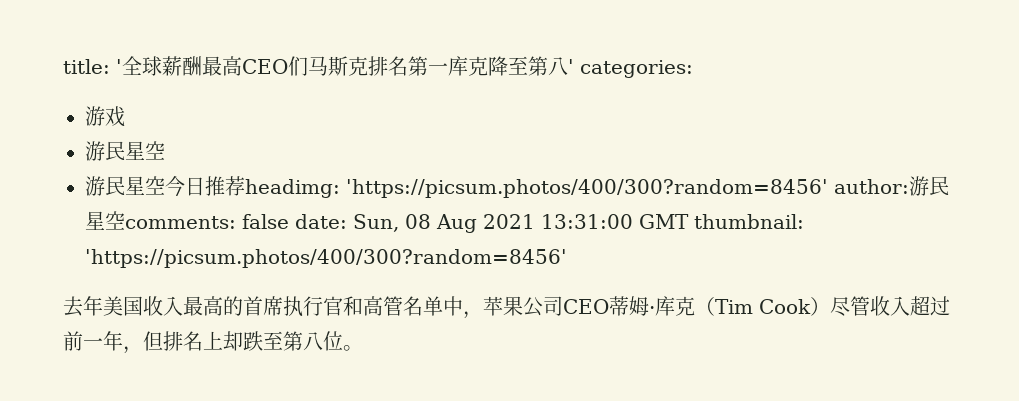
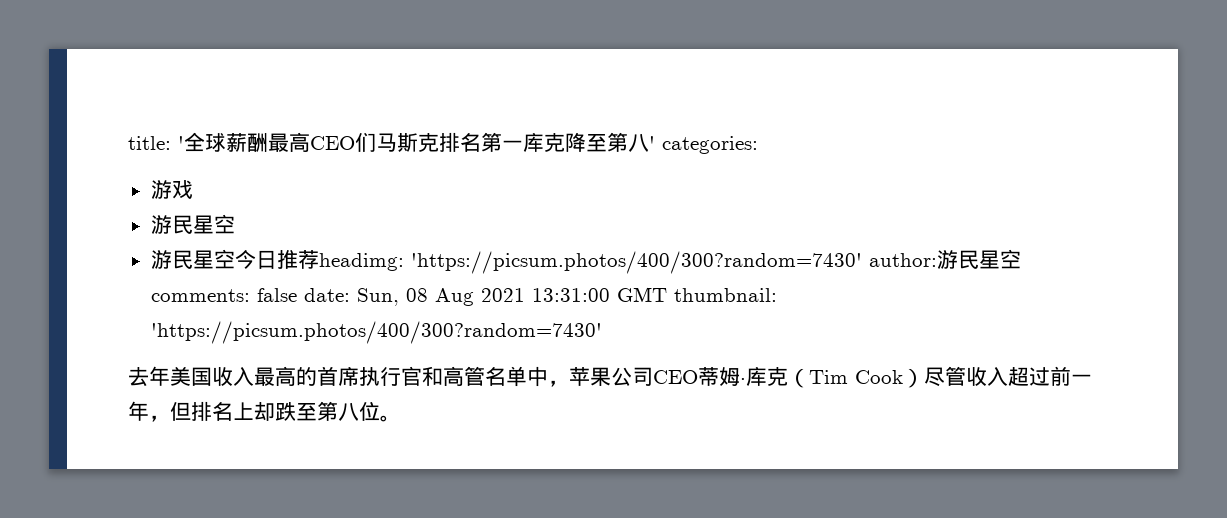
- 游民星空今日推荐headimg: 'https://picsum.photos/400/300?random=8456' author:游民星空comments: false date: Sun, 08 Aug 2021 13:31:00 GMT thumbnail: 'https://picsum.photos/400/300?random=8456'
+ 游民星空今日推荐headimg: 'https://picsum.photos/400/300?random=7430' author:游民星空comments: false date: Sun, 08 Aug 2021 13:31:00 GMT thumbnail: 'https://picsum.photos/400/300?random=7430'

